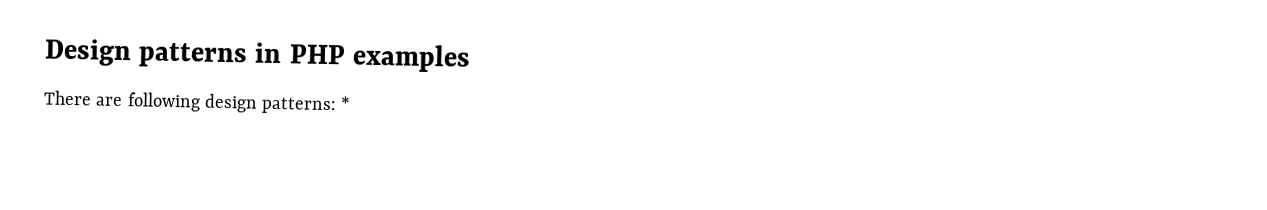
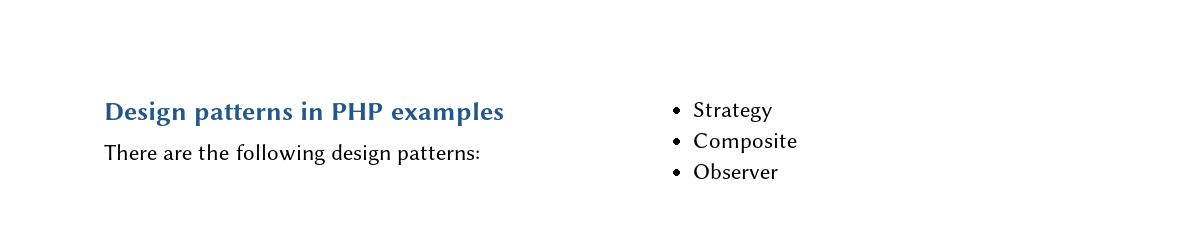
- There are following design patterns: *
+ There are the following design patterns:
+ Strategy
+ Composite
+ Observer

